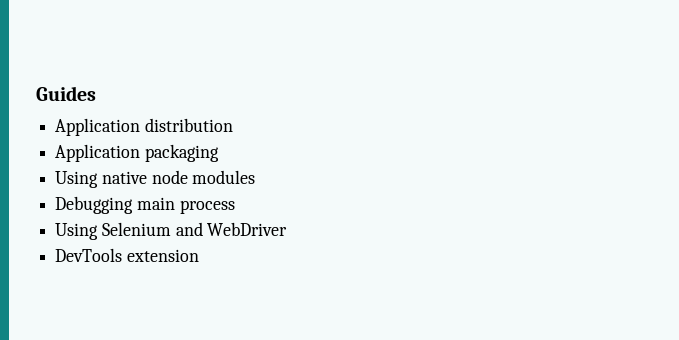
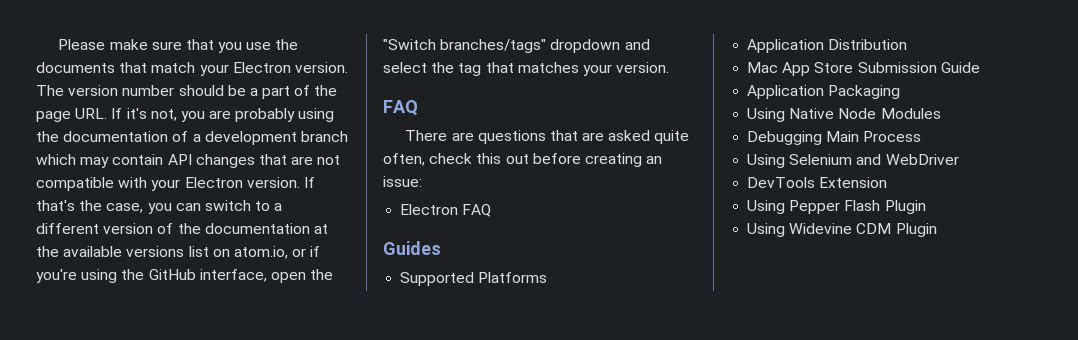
+ Please make sure that you use the documents that match your Electron version. The version number should be a part of the page URL. If it's not, you are probably using the documentation of a development branch which may contain API changes that are not compatible with your Electron version. If that's the case, you can switch to a different version of the documentation at the available versions list on atom.io, or if you're using the GitHub interface, open the "Switch branches/tags" dropdown and select the tag that matches your version.
+ FAQ
+ There are questions that are asked quite often, check this out before creating an issue:
+ Electron FAQ
- Application distribution
- Application packaging
- Using native node modules
+ Supported Platforms
+ Application Distribution
+ Mac App Store Submission Guide
+ Application Packaging
+ Using Native Node Modules
- Debugging main process
+ Debugging Main Process
- DevTools extension
+ DevTools Extension
+ Using Pepper Flash Plugin
+ Using Widevine CDM Plugin

